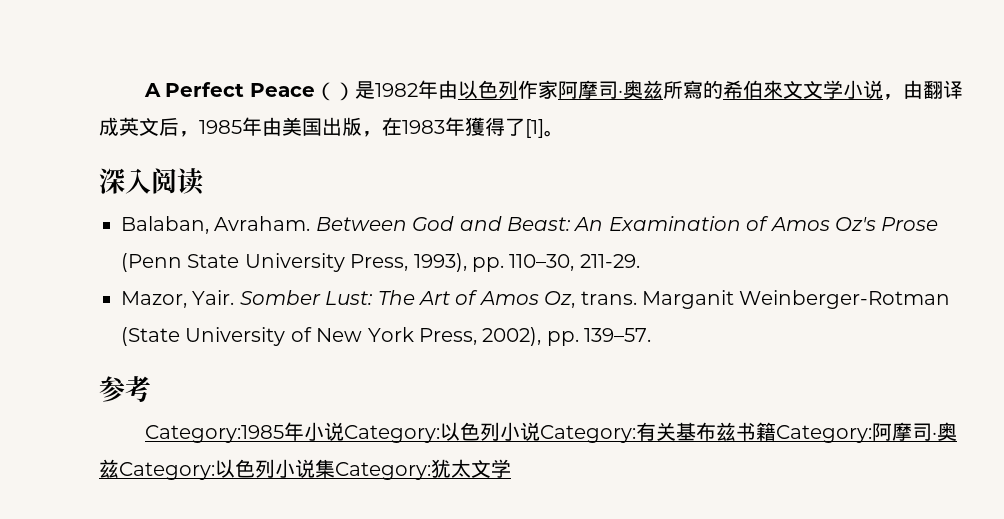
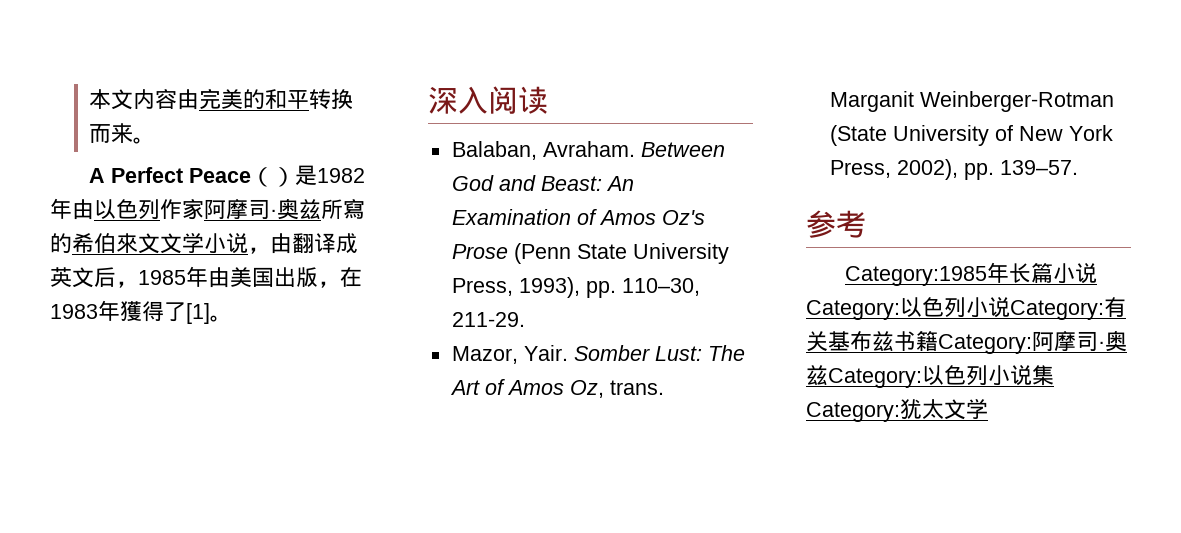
+ 本文内容由完美的和平转换而来。
- Category:1985年小说Category:以色列小说Category:有关基布兹书籍Category:阿摩司·奥兹Category:以色列小说集Category:犹太文学
+ Category:1985年长篇小说Category:以色列小说Category:有关基布兹书籍Category:阿摩司·奥兹Category:以色列小说集Category:犹太文学

